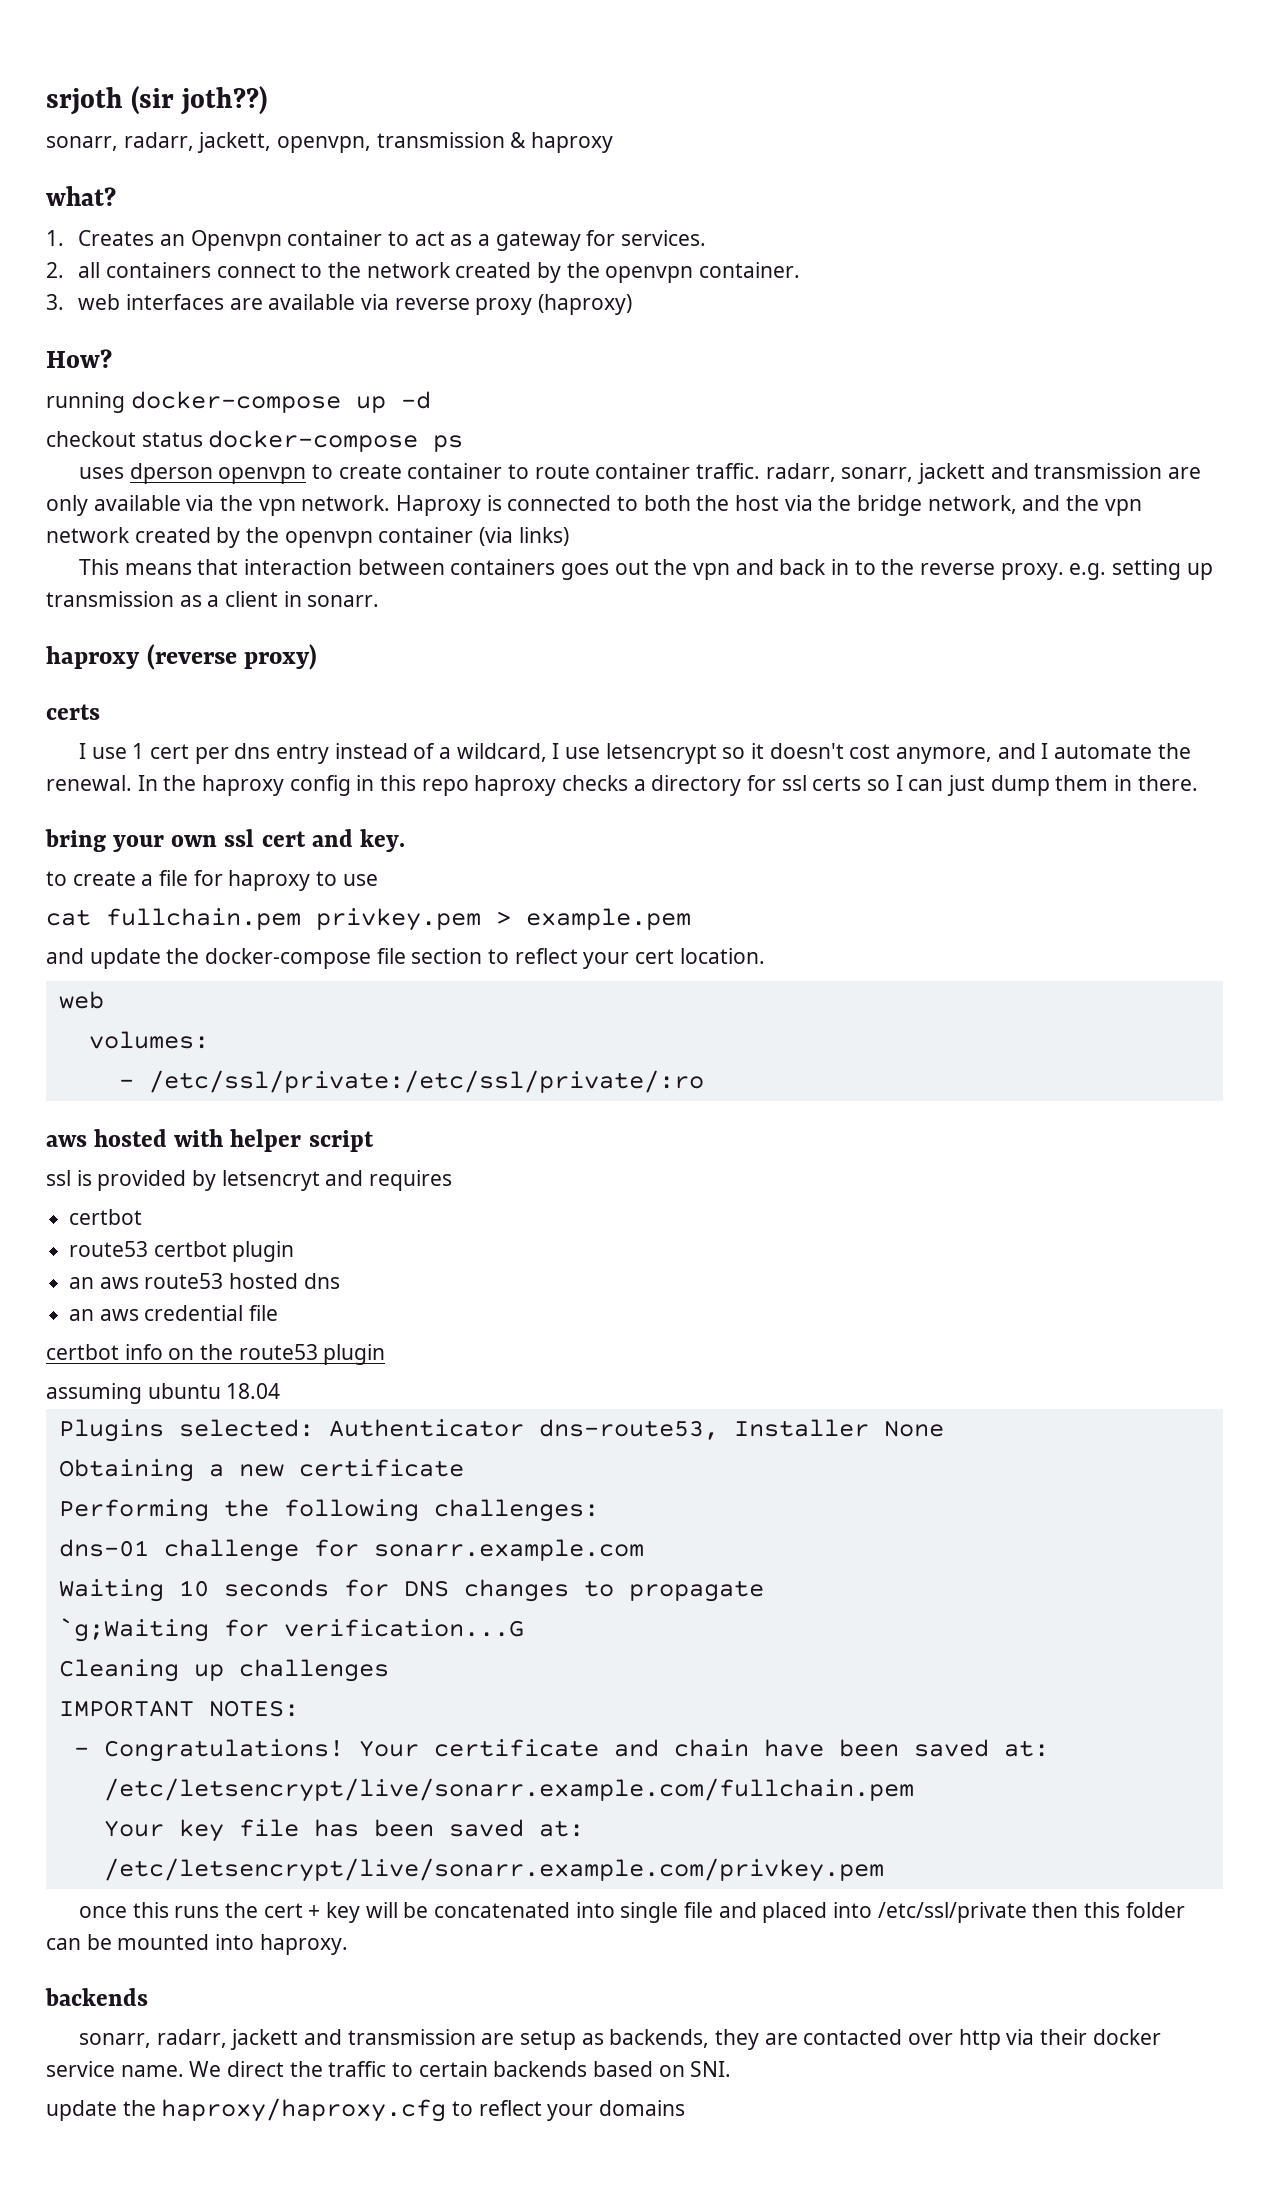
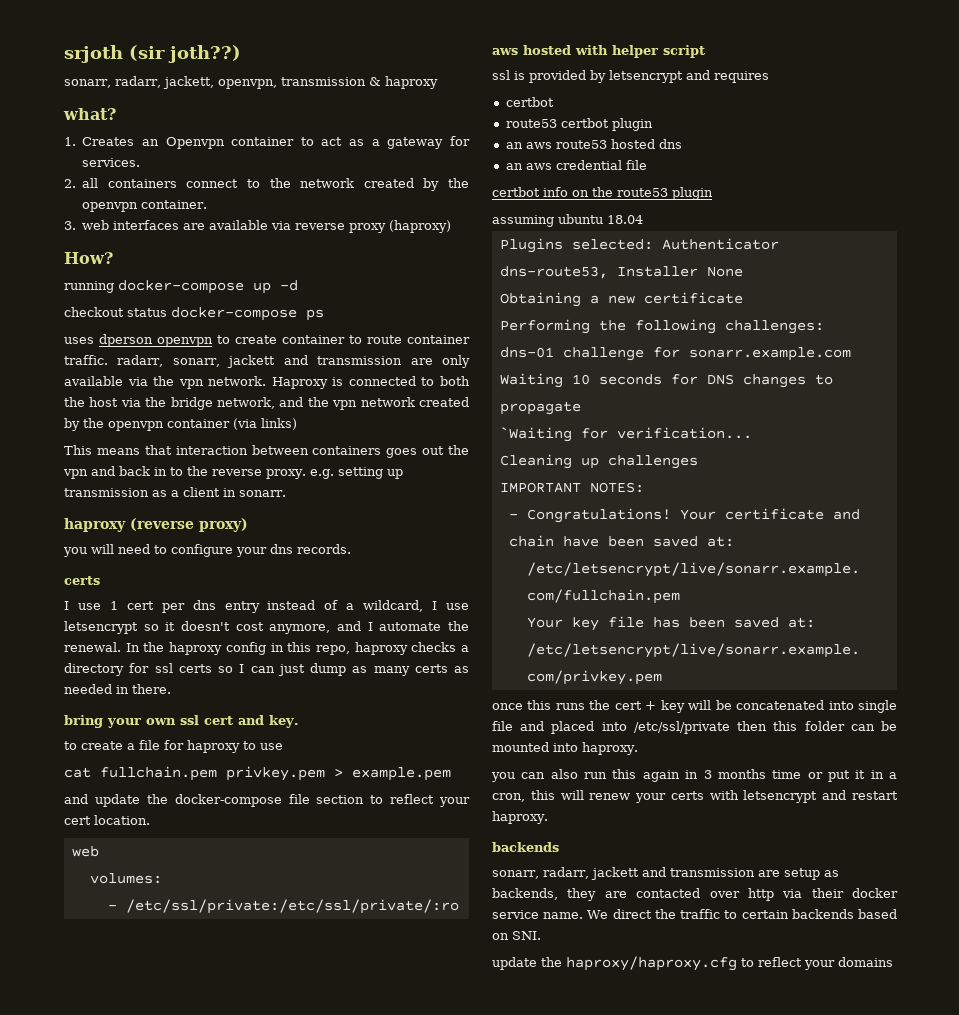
+ you will need to configure your dns records.
- In the haproxy config in this repo haproxy checks a directory for ssl certs so I can just dump them in there.
+ In the haproxy config in this repo, haproxy checks a directory for ssl certs so I can just dump as many certs as needed in there.
- ssl is provided by letsencryt and requires
+ ssl is provided by letsencrypt and requires
- `g;Waiting for verification...G
+ `Waiting for verification...
+ you can also run this again in 3 months time or put it in a cron, this will renew your certs with letsencrypt and restart haproxy.

